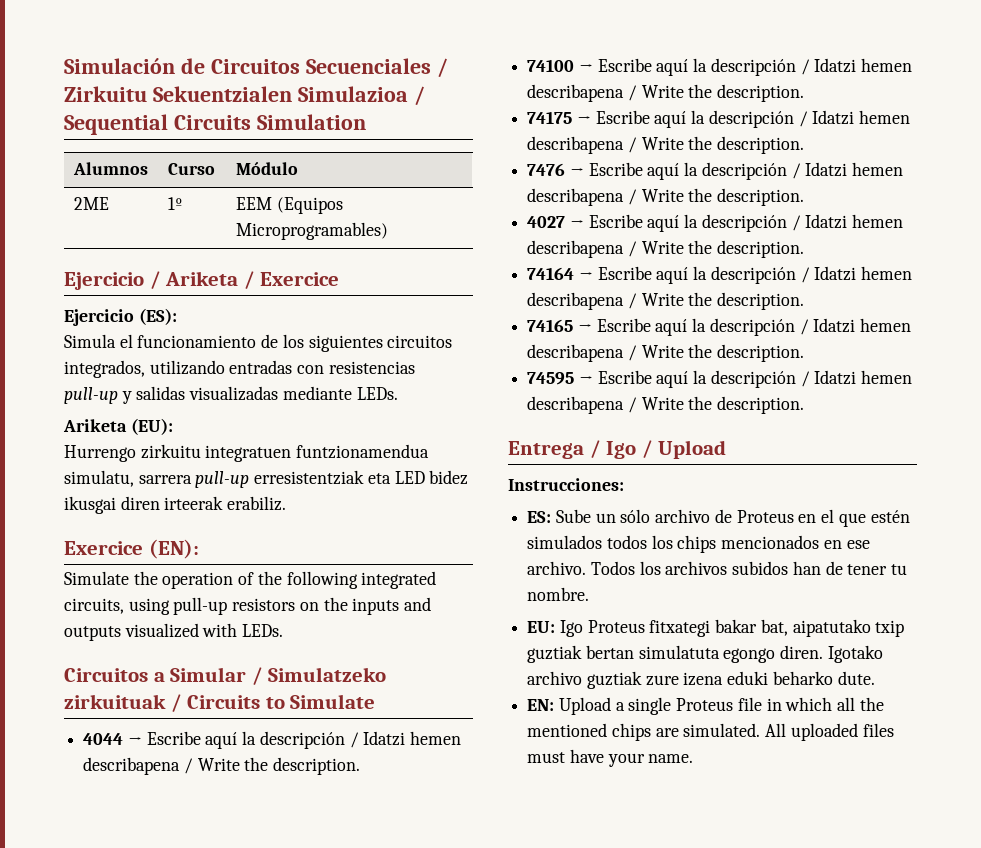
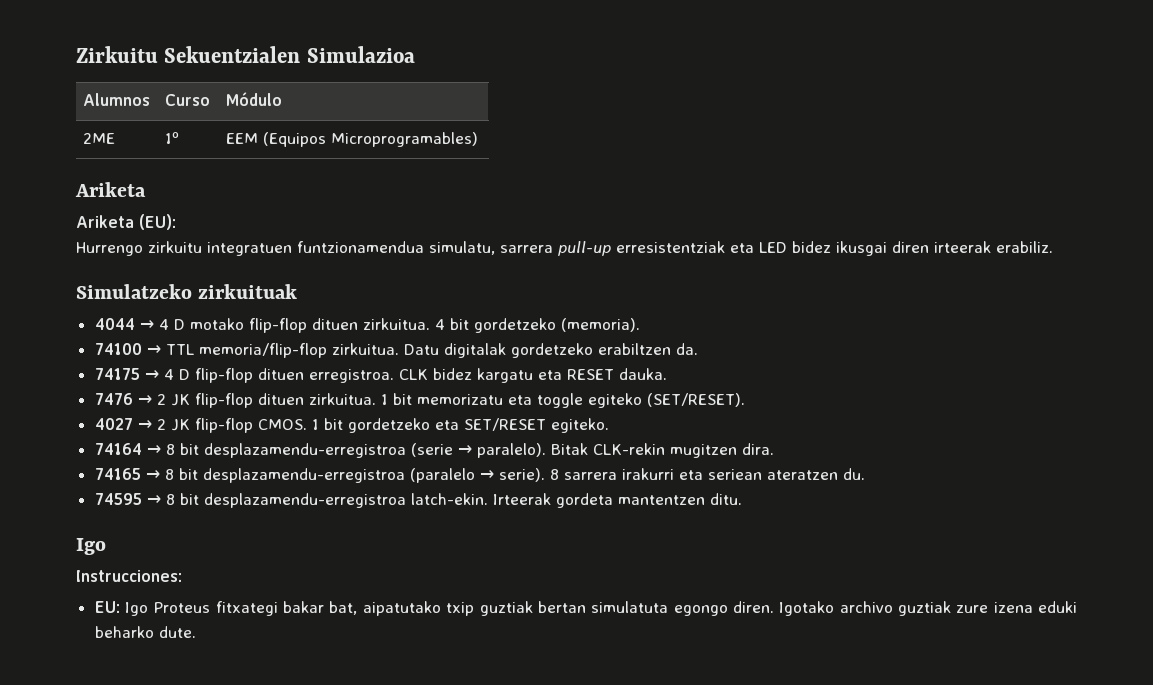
- Simulación de Circuitos Secuenciales / Zirkuitu Sekuentzialen Simulazioa / Sequential Circuits Simulation
+ Zirkuitu Sekuentzialen Simulazioa
  2ME | 1º | EEM (Equipos Microprogramables)
- Ejercicio / Ariketa / Exercice
- Ejercicio (ES):
- Simula el funcionamiento de los siguientes circuitos integrados, utilizando entradas con resistencias pull-up y salidas visualizadas mediante LEDs.
+ Ariketa
- Exercice (EN):
- Simulate the operation of the following integrated circuits, using pull-up resistors on the inputs and outputs visualized with LEDs.
- Circuitos a Simular / Simulatzeko zirkuituak / Circuits to Simulate
- 4044 → Escribe aquí la descripción / Idatzi hemen describapena / Write the description.
- 74100 → Escribe aquí la descripción / Idatzi hemen describapena / Write the description.
- 74175 → Escribe aquí la descripción / Idatzi hemen describapena / Write the description.
- 7476 → Escribe aquí la descripción / Idatzi hemen describapena / Write the description.
- 4027 → Escribe aquí la descripción / Idatzi hemen describapena / Write the description.
- 74164 → Escribe aquí la descripción / Idatzi hemen describapena / Write the description.
- 74165 → Escribe aquí la descripción / Idatzi hemen describapena / Write the description.
- 74595 → Escribe aquí la descripción / Idatzi hemen describapena / Write the description.
- Entrega / Igo / Upload
+ Simulatzeko zirkuituak
+ 4044 → 4 D motako flip-flop dituen zirkuitua. 4 bit gordetzeko (memoria).
+ 74100 → TTL memoria/flip-flop zirkuitua. Datu digitalak gordetzeko erabiltzen da.
+ 74175 → 4 D flip-flop dituen erregistroa. CLK bidez kargatu eta RESET dauka.
+ 7476 → 2 JK flip-flop dituen zirkuitua. 1 bit memorizatu eta toggle egiteko (SET/RESET).
+ 4027 → 2 JK flip-flop CMOS. 1 bit gordetzeko eta SET/RESET egiteko.
+ 74164 → 8 bit desplazamendu-erregistroa (serie → paralelo). Bitak CLK-rekin mugitzen dira.
+ 74165 → 8 bit desplazamendu-erregistroa (paralelo → serie). 8 sarrera irakurri eta seriean ateratzen du.
+ 74595 → 8 bit desplazamendu-erregistroa latch-ekin. Irteerak gordeta mantentzen ditu.
+ Igo
- ES: Sube un sólo archivo de Proteus en el que estén simulados todos los chips mencionados en ese archivo. Todos los archivos subidos han de tener tu nombre.
- EN: Upload a single Proteus file in which all the mentioned chips are simulated. All uploaded files must have your name.

